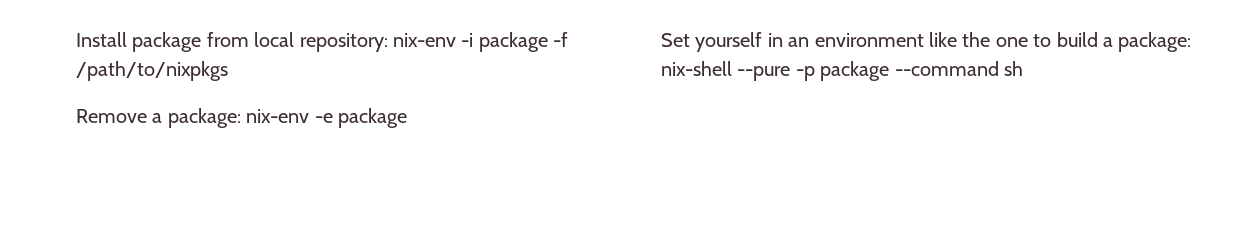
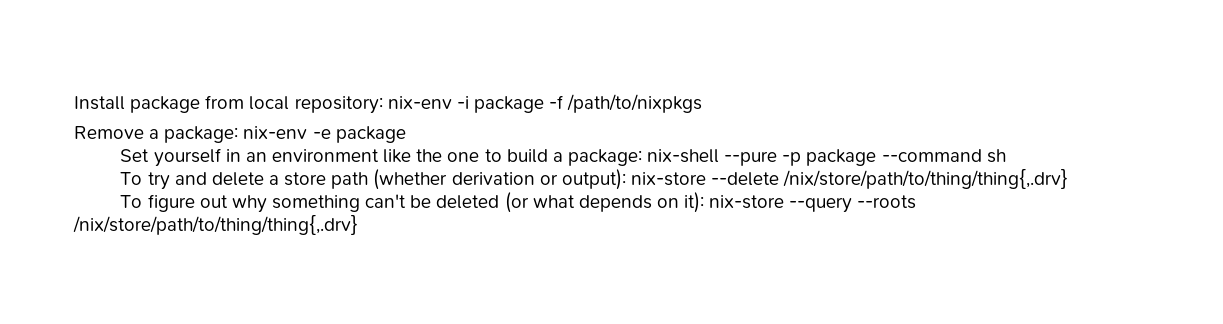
+ To try and delete a store path (whether derivation or output): nix-store --delete /nix/store/path/to/thing/thing{,.drv}
+ To figure out why something can't be deleted (or what depends on it): nix-store --query --roots /nix/store/path/to/thing/thing{,.drv}

